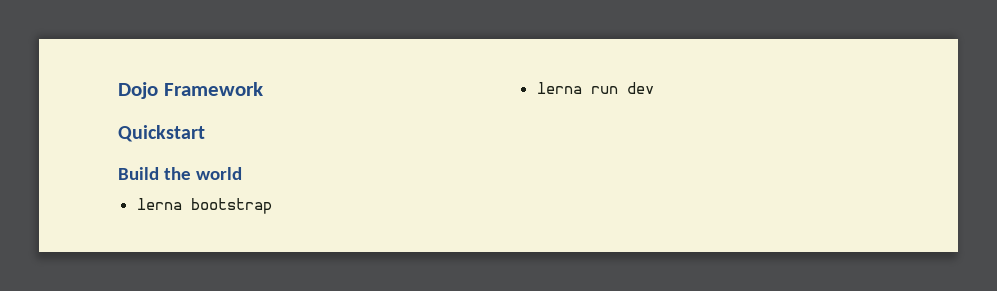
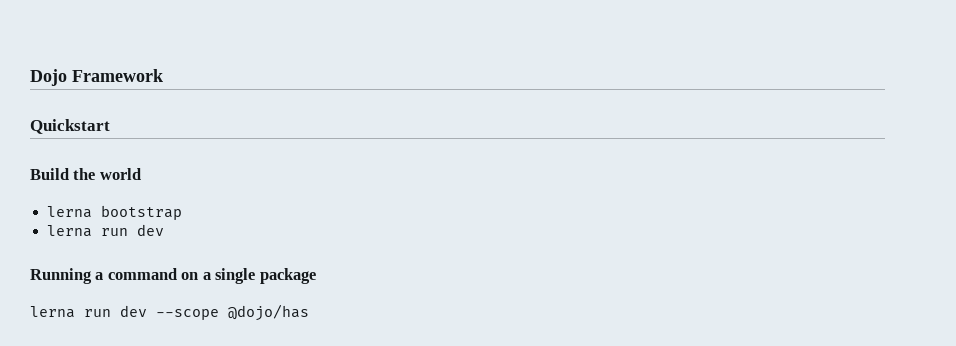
+ Running a command on a single package
+ lerna run dev --scope @dojo/has

